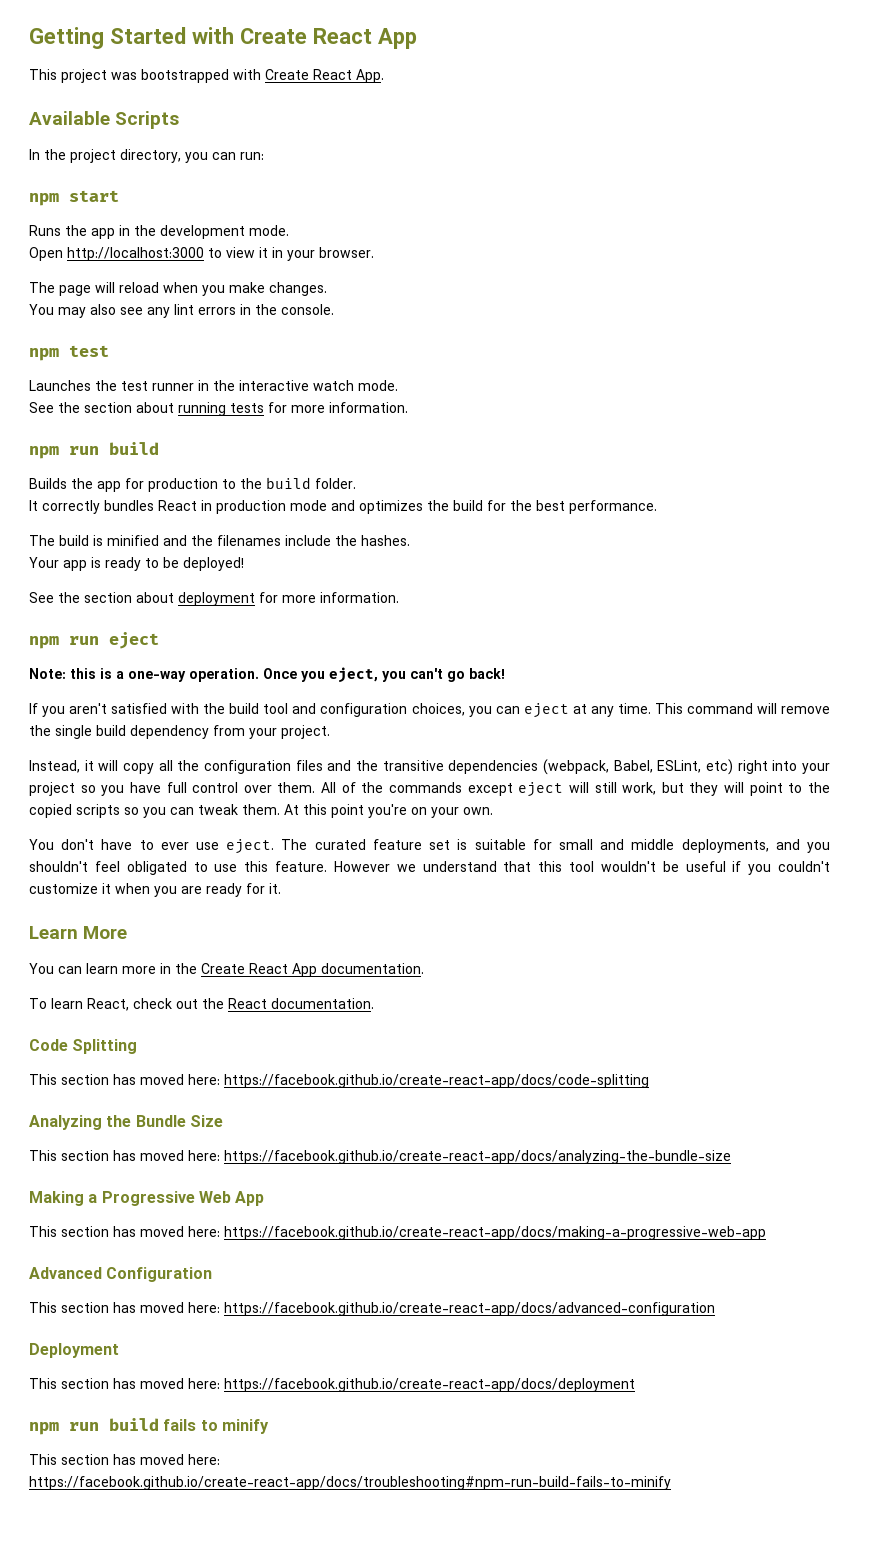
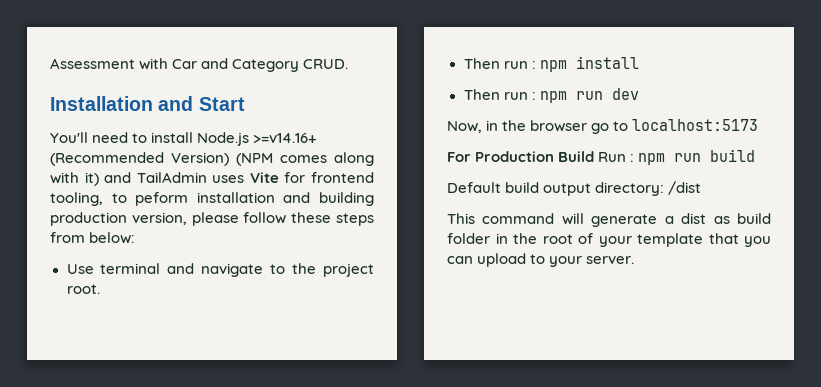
- Getting Started with Create React App
- This project was bootstrapped with Create React App.
- Available Scripts
- In the project directory, you can run:
- npm start
- Runs the app in the development mode.
- Open http://localhost:3000 to view it in your browser.
- The page will reload when you make changes.
- You may also see any lint errors in the console.
- npm test
- Launches the test runner in the interactive watch mode.
- See the section about running tests for more information.
- npm run build
- Builds the app for production to the build folder.
- It correctly bundles React in production mode and optimizes the build for the best performance.
- The build is minified and the filenames include the hashes.
- Your app is ready to be deployed!
- See the section about deployment for more information.
- npm run eject
- Note: this is a one-way operation. Once you eject, you can't go back!
- If you aren't satisfied with the build tool and configuration choices, you can eject at any time. This command will remove the single build dependency from your project.
- Instead, it will copy all the configuration files and the transitive dependencies (webpack, Babel, ESLint, etc) right into your project so you have full control over them. All of the commands except eject will still work, but they will point to the copied scripts so you can tweak them. At this point you're on your own.
- You don't have to ever use eject. The curated feature set is suitable for small and middle deployments, and you shouldn't feel obligated to use this feature. However we understand that this tool wouldn't be useful if you couldn't customize it when you are ready for it.
- Learn More
- You can learn more in the Create React App documentation.
- To learn React, check out the React documentation.
- Code Splitting
- This section has moved here: https://facebook.github.io/create-react-app/docs/code-splitting
- Analyzing the Bundle Size
- This section has moved here: https://facebook.github.io/create-react-app/docs/analyzing-the-bundle-size
- Making a Progressive Web App
- This section has moved here: https://facebook.github.io/create-react-app/docs/making-a-progressive-web-app
- Advanced Configuration
- This section has moved here: https://facebook.github.io/create-react-app/docs/advanced-configuration
- Deployment
- This section has moved here: https://facebook.github.io/create-react-app/docs/deployment
- npm run build fails to minify
- This section has moved here: https://facebook.github.io/create-react-app/docs/troubleshooting#npm-run-build-fails-to-minify
+ Assessment with Car and Category CRUD.
+ Installation and Start
+ You'll need to install Node.js >=v14.16+ (Recommended Version) (NPM comes along with it) and TailAdmin uses Vite for frontend tooling, to peform installation and building production version, please follow these steps from below:
+ Use terminal and navigate to the project root.
+ Then run : npm install
+ Then run : npm run dev
+ Now, in the browser go to localhost:5173
+ For Production Build Run : npm run build
+ Default build output directory: /dist
+ This command will generate a dist as build folder in the root of your template that you can upload to your server.

